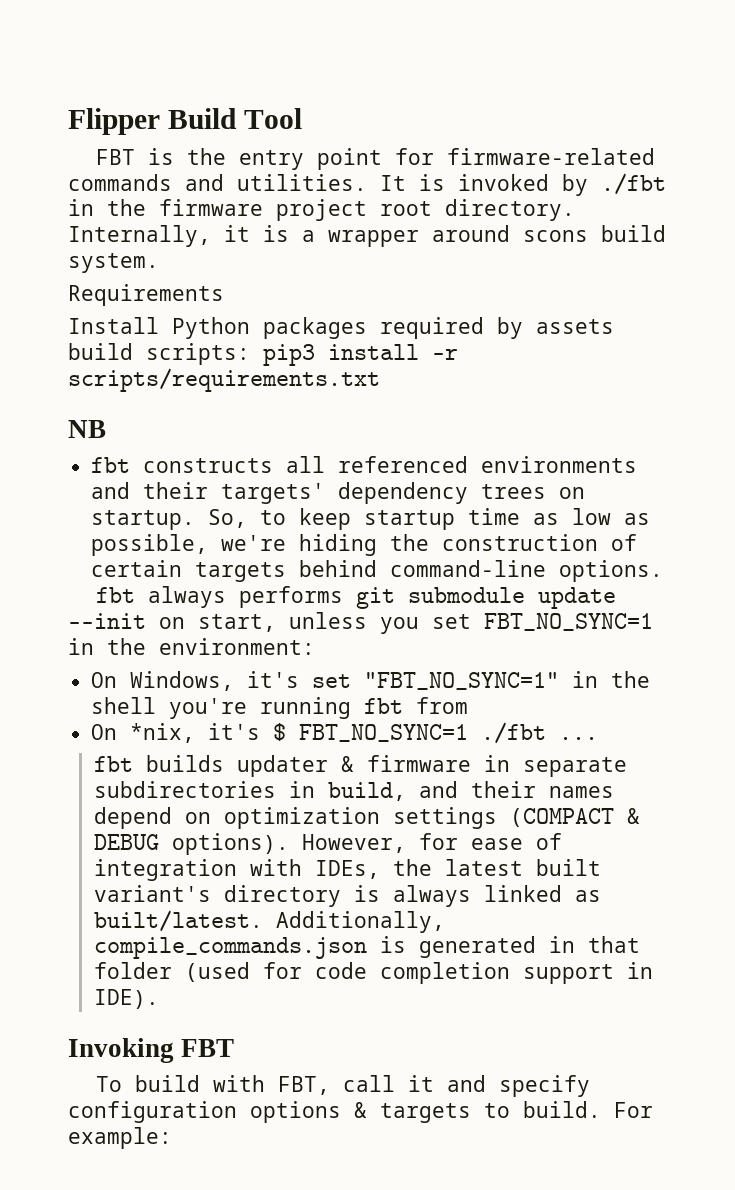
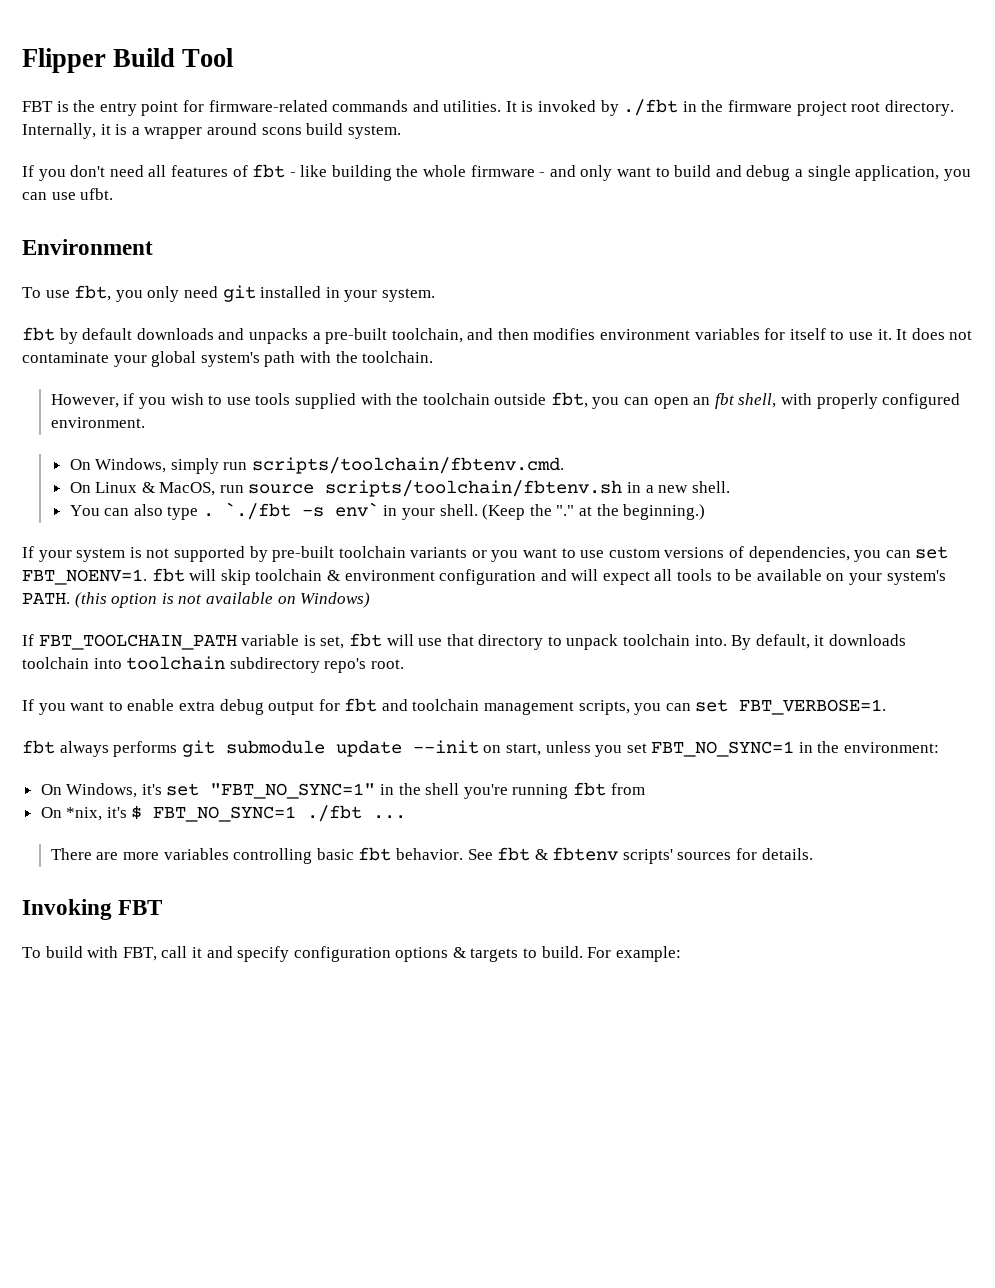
- Requirements
- Install Python packages required by assets build scripts: pip3 install -r scripts/requirements.txt
- NB
- fbt constructs all referenced environments and their targets' dependency trees on startup. So, to keep startup time as low as possible, we're hiding the construction of certain targets behind command-line options.
+ If you don't need all features of fbt - like building the whole firmware - and only want to build and debug a single application, you can use ufbt.
+ Environment
+ To use fbt, you only need git installed in your system.
+ fbt by default downloads and unpacks a pre-built toolchain, and then modifies environment variables for itself to use it. It does not contaminate your global system's path with the toolchain.
+ However, if you wish to use tools supplied with the toolchain outside fbt, you can open an fbt shell, with properly configured environment.
+ On Windows, simply run scripts/toolchain/fbtenv.cmd.
+ On Linux & MacOS, run source scripts/toolchain/fbtenv.sh in a new shell.
+ You can also type . `./fbt -s env` in your shell. (Keep the "." at the beginning.)
+ If your system is not supported by pre-built toolchain variants or you want to use custom versions of dependencies, you can set FBT_NOENV=1. fbt will skip toolchain & environment configuration and will expect all tools to be available on your system's PATH. (this option is not available on Windows)
+ If FBT_TOOLCHAIN_PATH variable is set, fbt will use that directory to unpack toolchain into. By default, it downloads toolchain into toolchain subdirectory repo's root.
+ If you want to enable extra debug output for fbt and toolchain management scripts, you can set FBT_VERBOSE=1.
- fbt builds updater & firmware in separate subdirectories in build, and their names depend on optimization settings (COMPACT & DEBUG options). However, for ease of integration with IDEs, the latest built variant's directory is always linked as built/latest. Additionally, compile_commands.json is generated in that folder (used for code completion support in IDE).
+ There are more variables controlling basic fbt behavior. See fbt & fbtenv scripts' sources for details.

